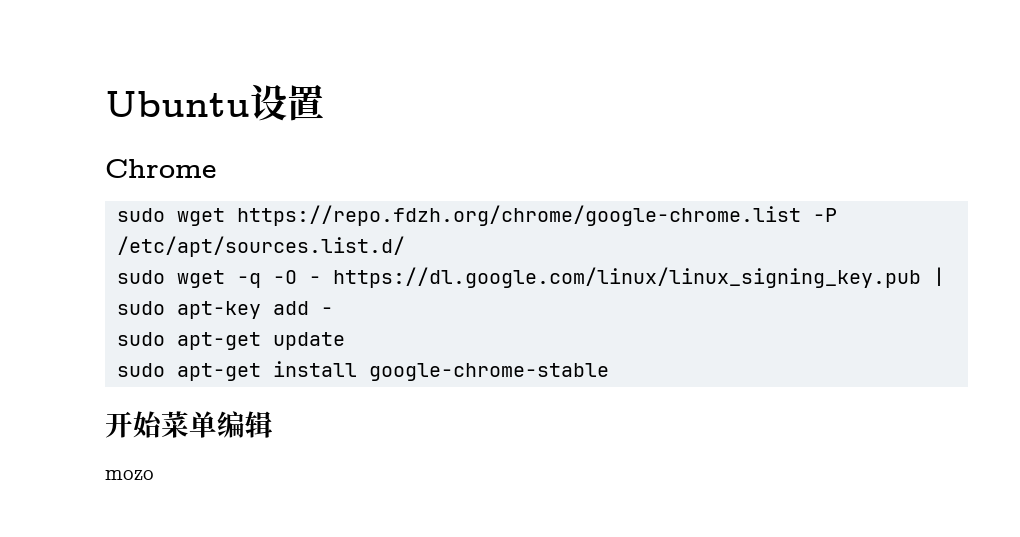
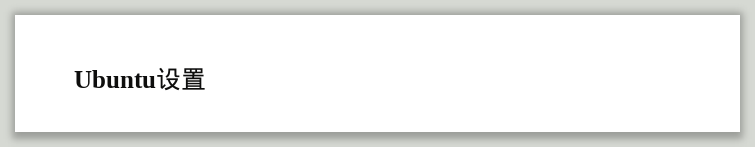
- Chrome
- sudo wget https://repo.fdzh.org/chrome/google-chrome.list -P /etc/apt/sources.list.d/
- sudo wget -q -O - https://dl.google.com/linux/linux_signing_key.pub | sudo apt-key add -
- sudo apt-get update
- sudo apt-get install google-chrome-stable
- 开始菜单编辑
- mozo

